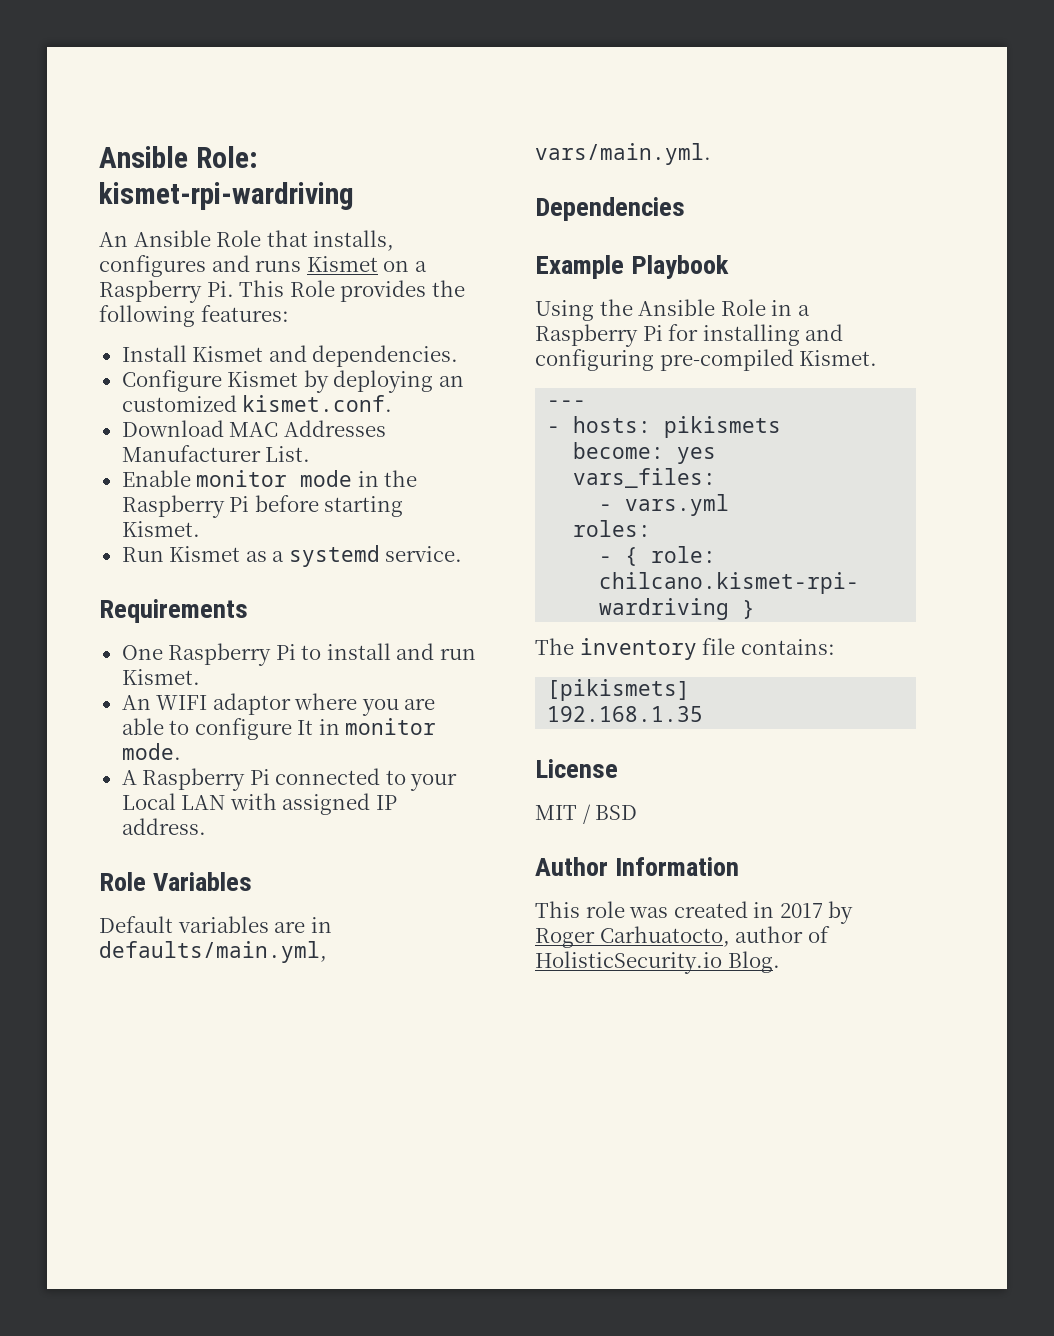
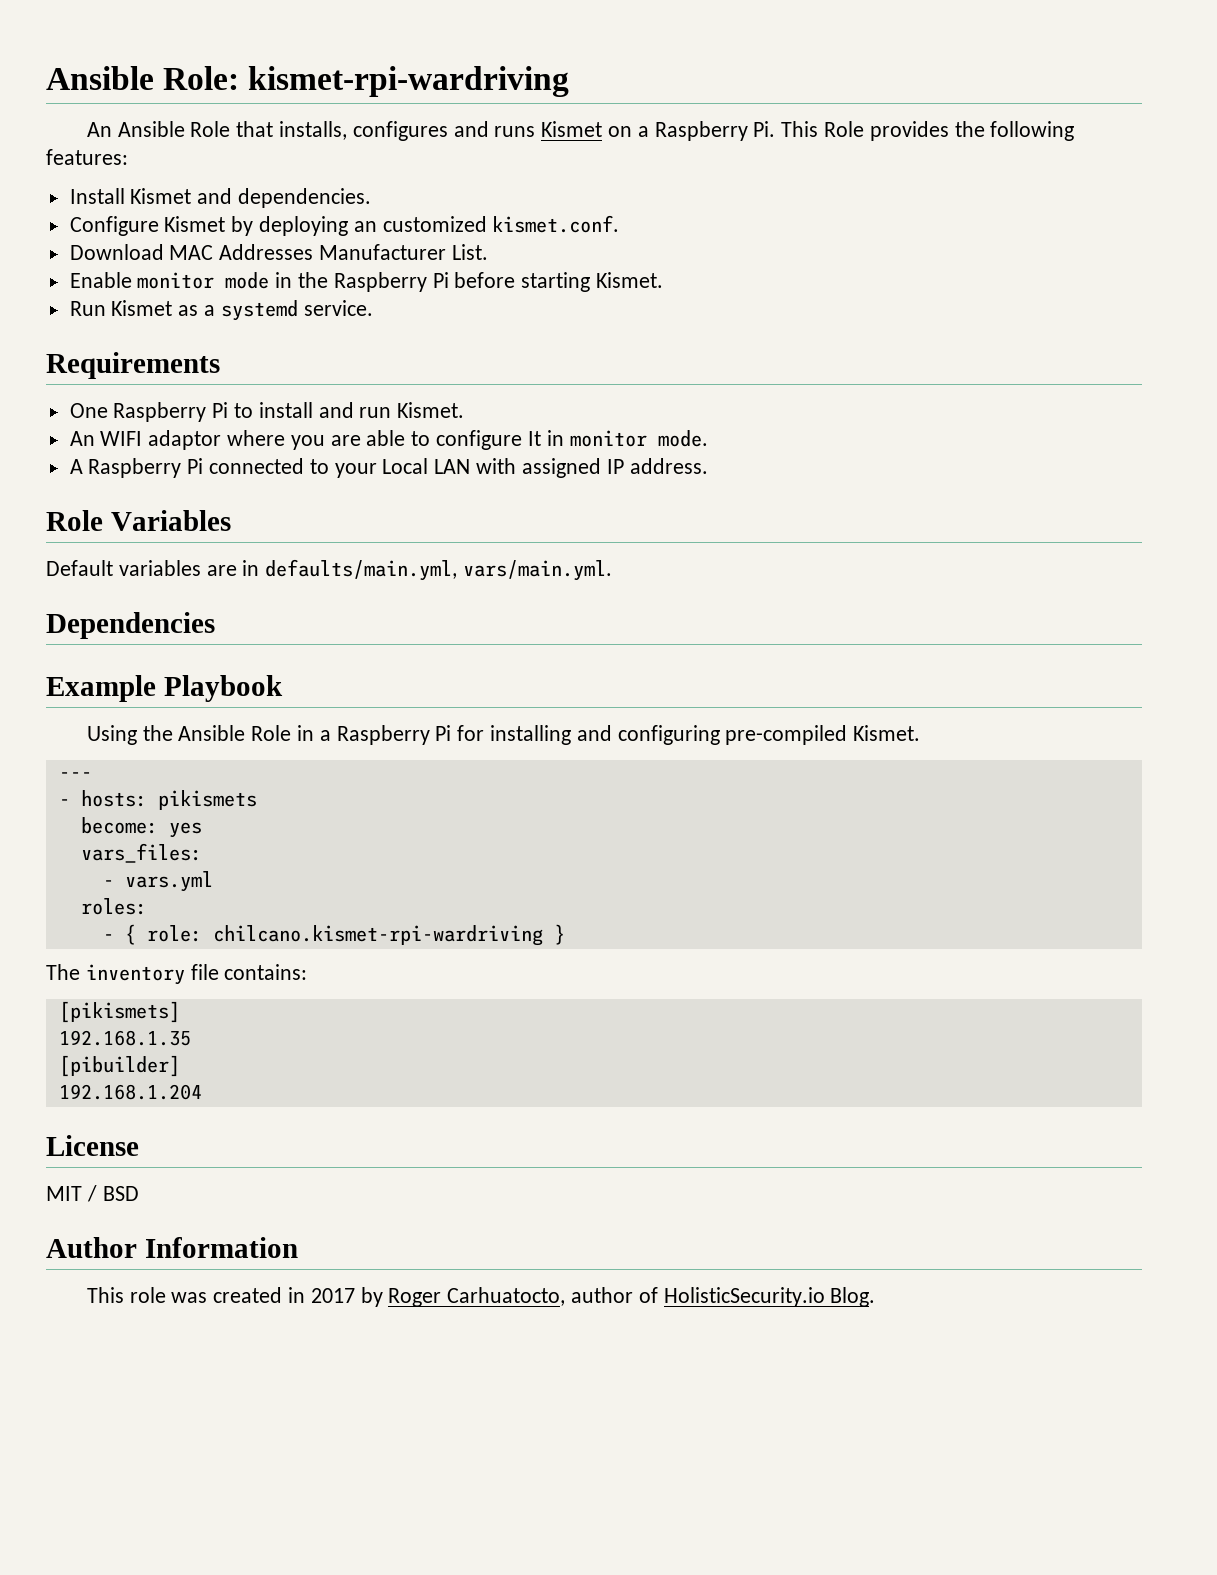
+ [pibuilder]
+ 192.168.1.204

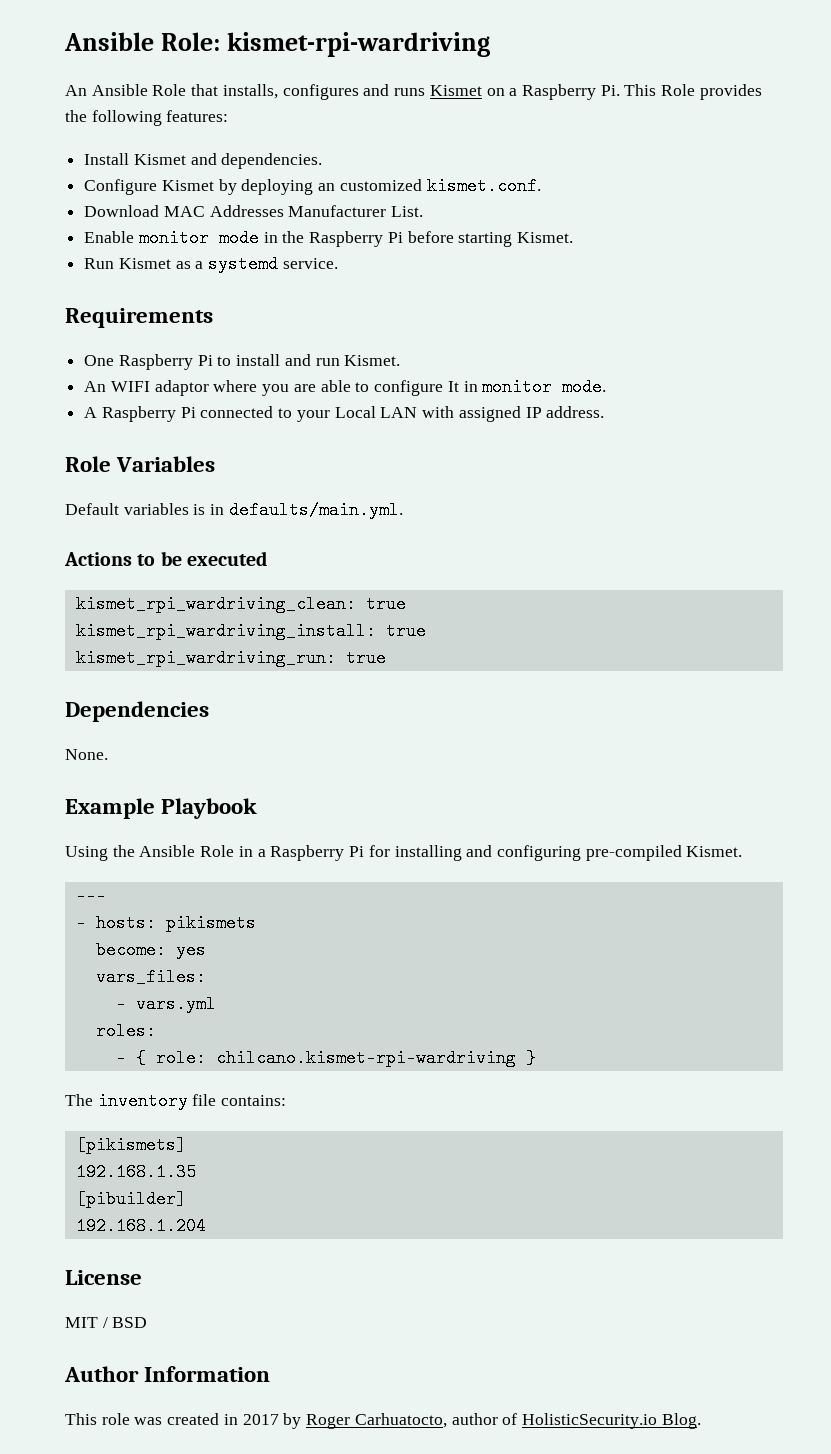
- Default variables are in defaults/main.yml, vars/main.yml.
+ Default variables is in defaults/main.yml.
+ Actions to be executed
+ kismet_rpi_wardriving_clean: true
+ kismet_rpi_wardriving_install: true
+ kismet_rpi_wardriving_run: true
+ None.

